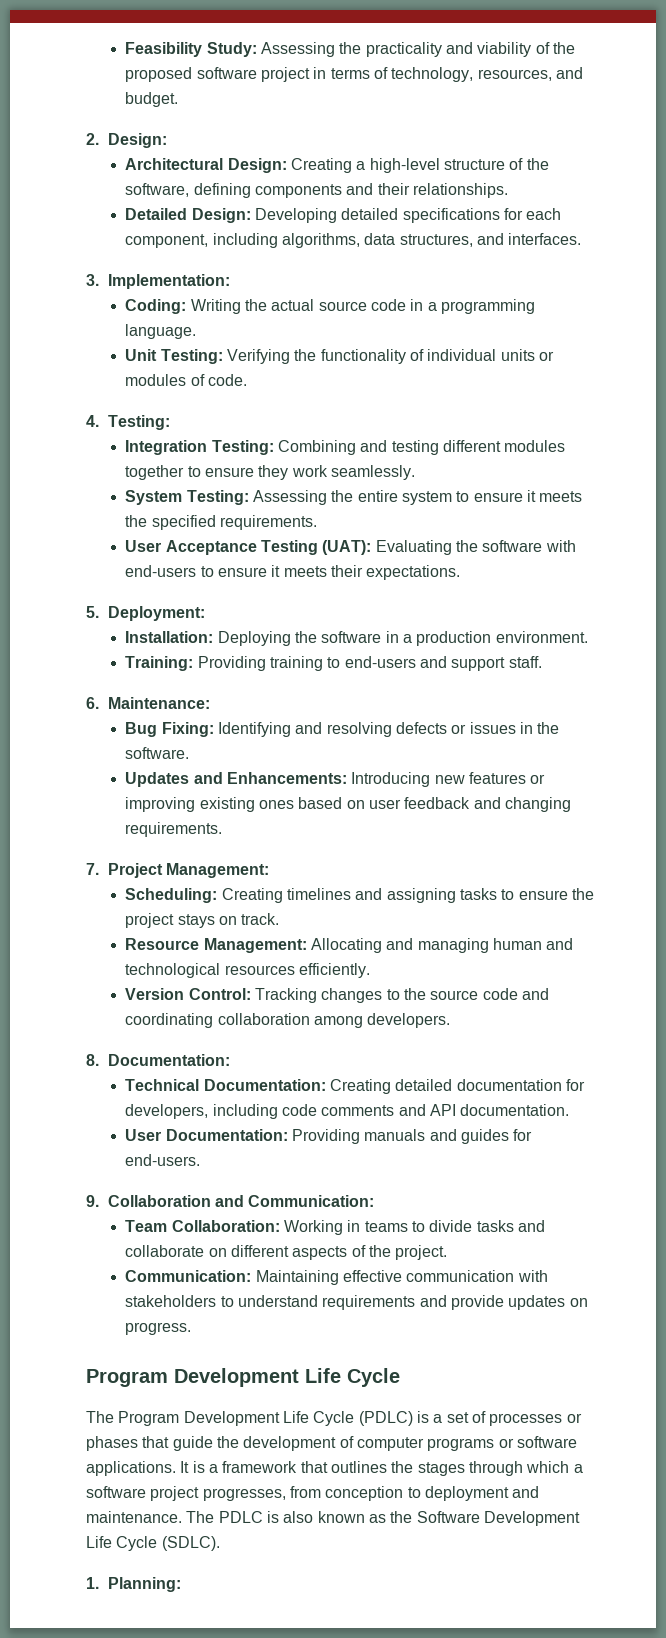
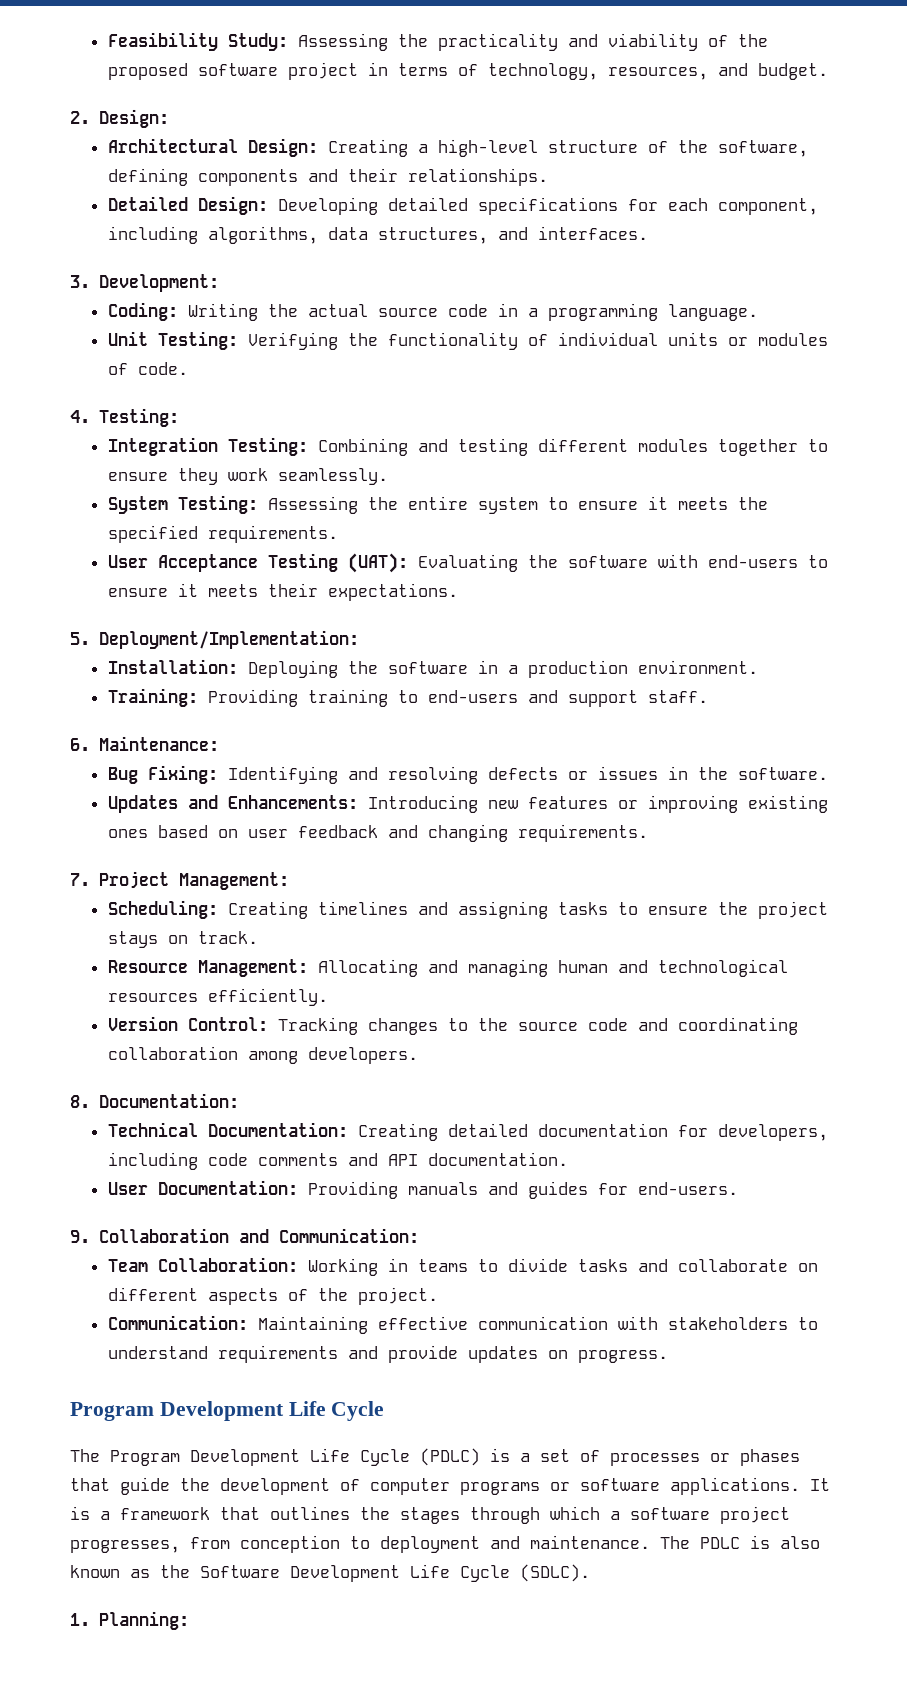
- 3. Implementation:
+ 3. Development:
- 5. Deployment:
+ 5. Deployment/Implementation:

